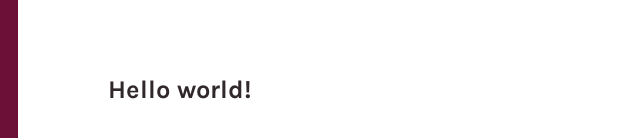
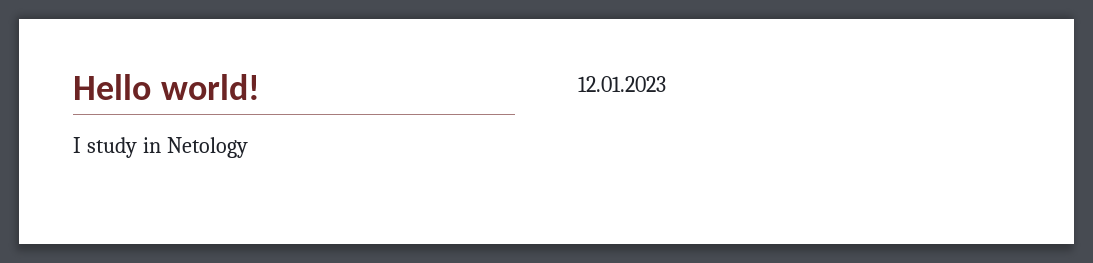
+ I study in Netology
+ 12.01.2023

